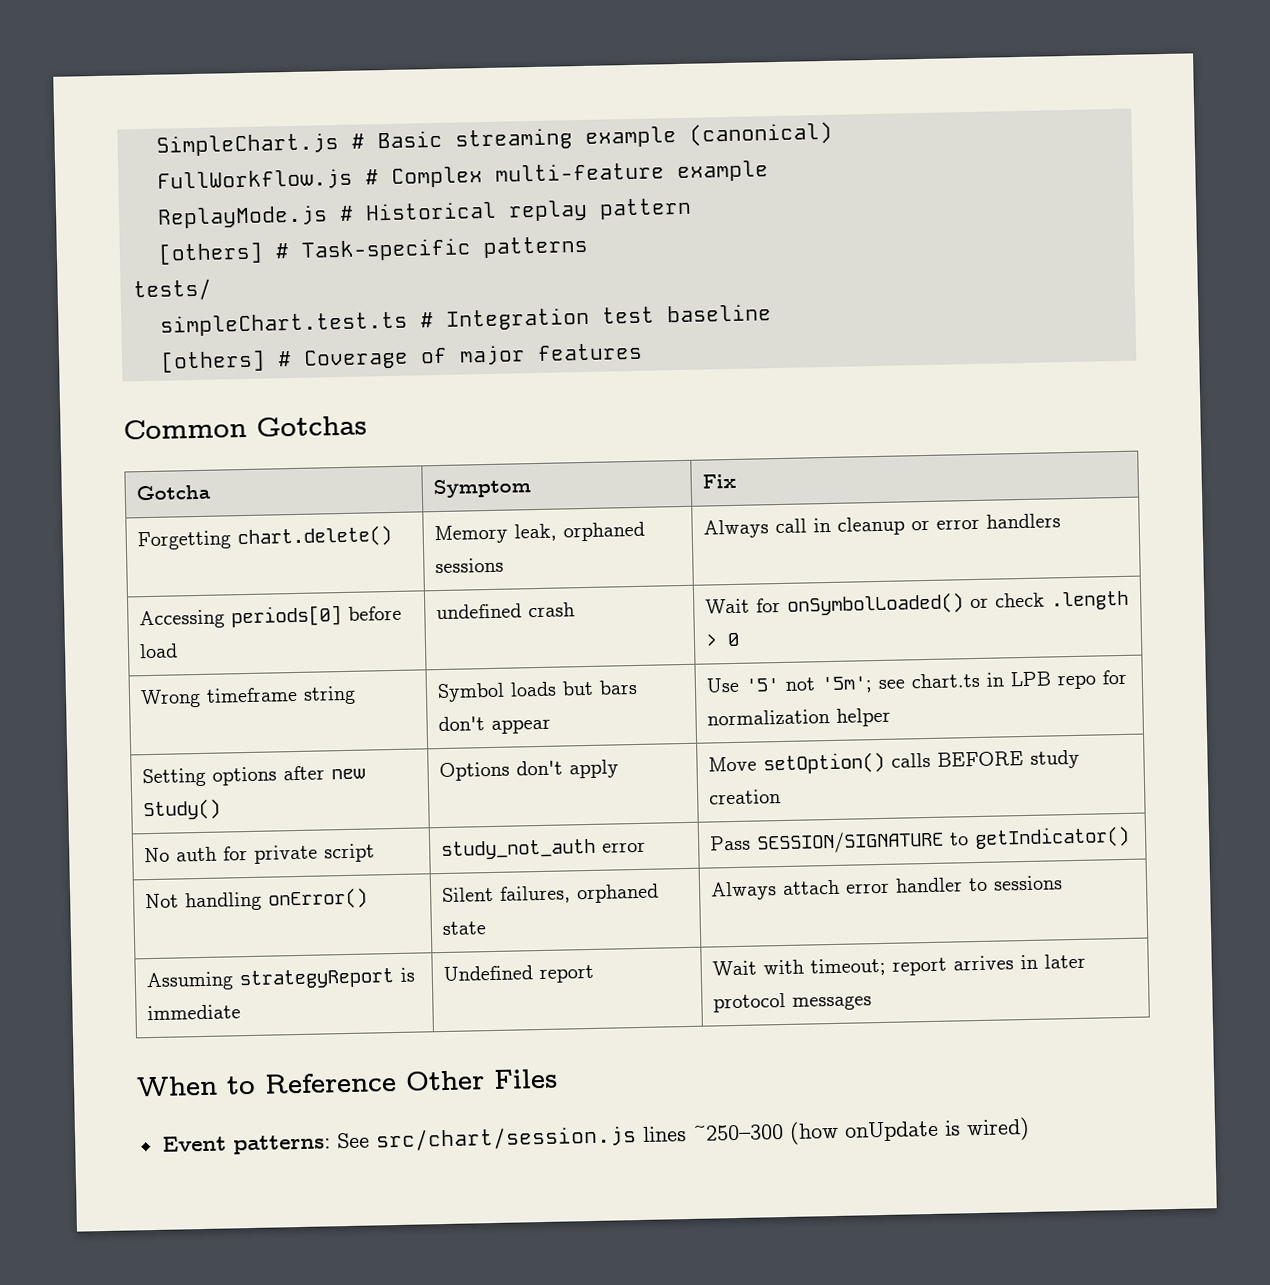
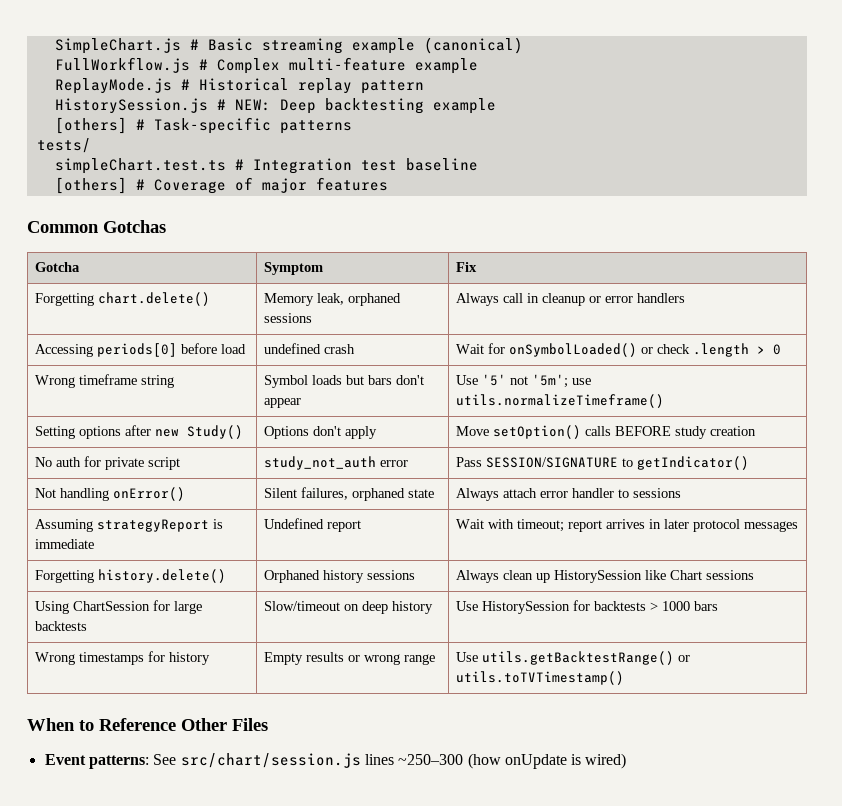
+ HistorySession.js # NEW: Deep backtesting example
- Wrong timeframe string | Symbol loads but bars don't appear | Use '5' not '5m'; see chart.ts in LPB repo for normalization helper
+ Wrong timeframe string | Symbol loads but bars don't appear | Use '5' not '5m'; use utils.normalizeTimeframe()
+ Forgetting history.delete() | Orphaned history sessions | Always clean up HistorySession like Chart sessions
+ Using ChartSession for large backtests | Slow/timeout on deep history | Use HistorySession for backtests > 1000 bars
+ Wrong timestamps for history | Empty results or wrong range | Use utils.getBacktestRange() or utils.toTVTimestamp()

